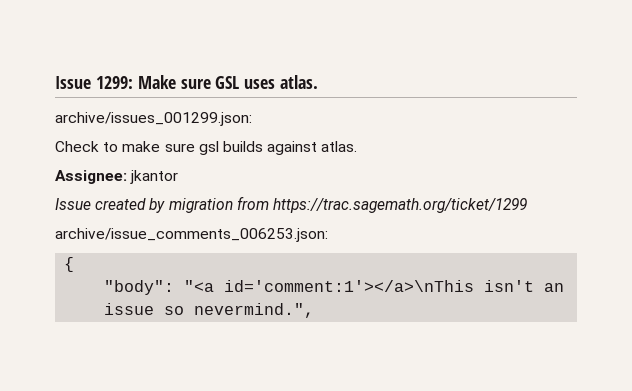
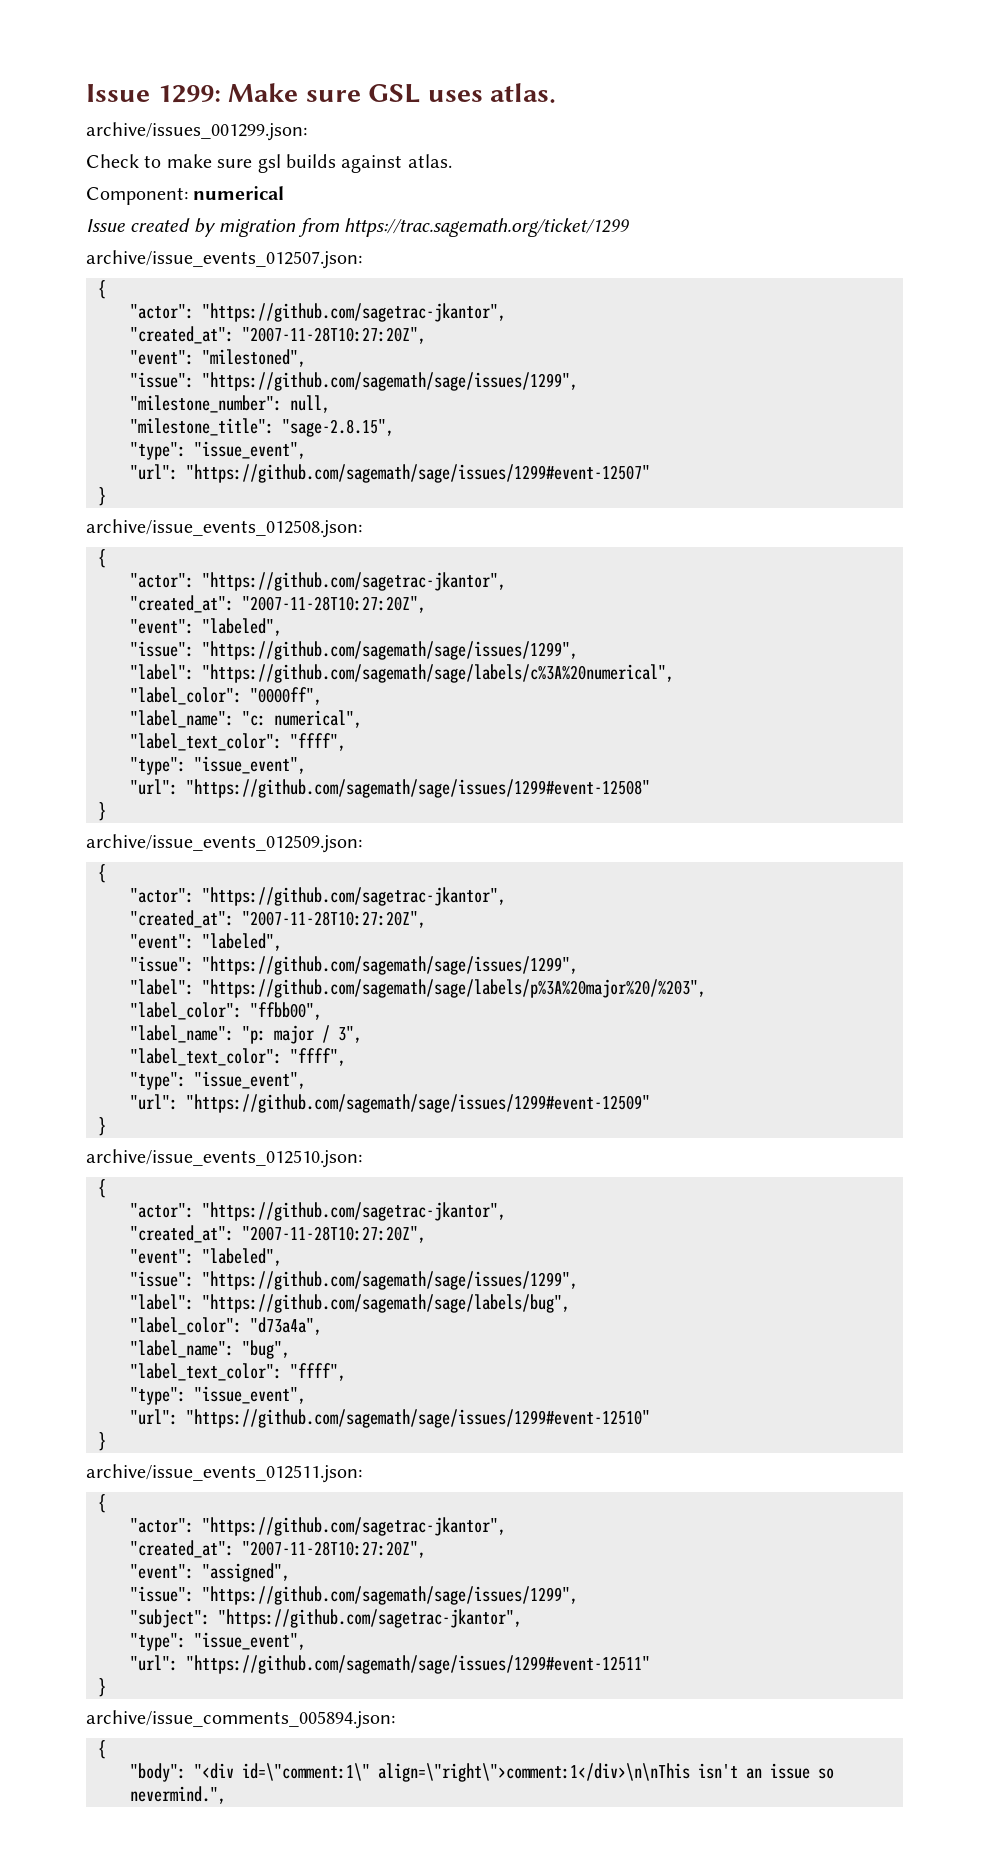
- Assignee: jkantor
+ Component: numerical
- archive/issue_comments_006253.json:
+ archive/issue_events_012507.json:
+ {
+ "actor": "https://github.com/sagetrac-jkantor",
+ "created_at": "2007-11-28T10:27:20Z",
+ "event": "milestoned",
+ "issue": "https://github.com/sagemath/sage/issues/1299",
+ "milestone_number": null,
+ "milestone_title": "sage-2.8.15",
+ "type": "issue_event",
+ "url": "https://github.com/sagemath/sage/issues/1299#event-12507"
+ }
+ archive/issue_events_012508.json:
+ {
+ "actor": "https://github.com/sagetrac-jkantor",
+ "created_at": "2007-11-28T10:27:20Z",
+ "event": "labeled",
+ "issue": "https://github.com/sagemath/sage/issues/1299",
+ "label": "https://github.com/sagemath/sage/labels/c%3A%20numerical",
+ "label_color": "0000ff",
+ "label_name": "c: numerical",
+ "label_text_color": "ffff",
+ "type": "issue_event",
+ "url": "https://github.com/sagemath/sage/issues/1299#event-12508"
+ }
+ archive/issue_events_012509.json:
+ {
+ "actor": "https://github.com/sagetrac-jkantor",
+ "created_at": "2007-11-28T10:27:20Z",
+ "event": "labeled",
+ "issue": "https://github.com/sagemath/sage/issues/1299",
+ "label": "https://github.com/sagemath/sage/labels/p%3A%20major%20/%203",
+ "label_color": "ffbb00",
+ "label_name": "p: major / 3",
+ "label_text_color": "ffff",
+ "type": "issue_event",
+ "url": "https://github.com/sagemath/sage/issues/1299#event-12509"
+ }
+ archive/issue_events_012510.json:
+ {
+ "actor": "https://github.com/sagetrac-jkantor",
+ "created_at": "2007-11-28T10:27:20Z",
+ "event": "labeled",
+ "issue": "https://github.com/sagemath/sage/issues/1299",
+ "label": "https://github.com/sagemath/sage/labels/bug",
+ "label_color": "d73a4a",
+ "label_name": "bug",
+ "label_text_color": "ffff",
+ "type": "issue_event",
+ "url": "https://github.com/sagemath/sage/issues/1299#event-12510"
+ }
+ archive/issue_events_012511.json:
+ {
+ "actor": "https://github.com/sagetrac-jkantor",
+ "created_at": "2007-11-28T10:27:20Z",
+ "event": "assigned",
+ "issue": "https://github.com/sagemath/sage/issues/1299",
+ "subject": "https://github.com/sagetrac-jkantor",
+ "type": "issue_event",
+ "url": "https://github.com/sagemath/sage/issues/1299#event-12511"
+ }
+ archive/issue_comments_005894.json:
- "body": "<a id='comment:1'></a>\nThis isn't an issue so nevermind.",
+ "body": "<div id=\"comment:1\" align=\"right\">comment:1</div>\n\nThis isn't an issue so nevermind.",

